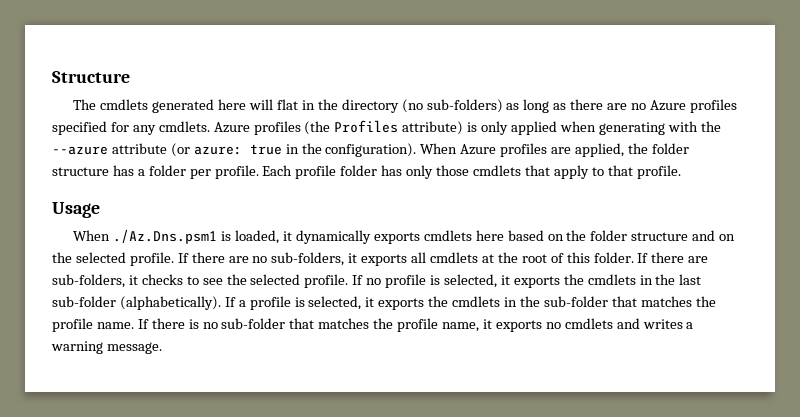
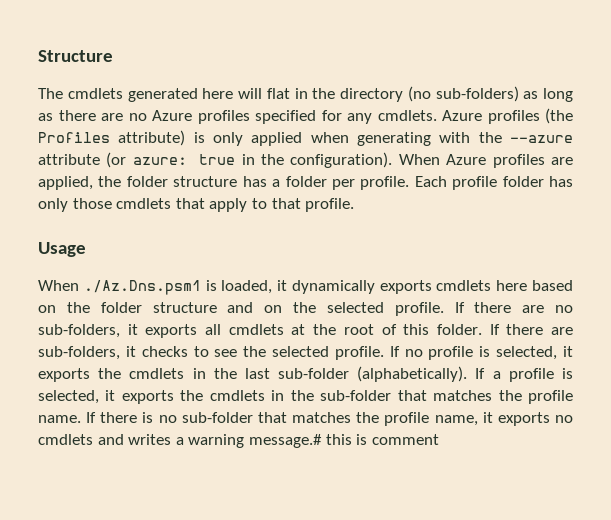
- If there is no sub-folder that matches the profile name, it exports no cmdlets and writes a warning message.
+ If there is no sub-folder that matches the profile name, it exports no cmdlets and writes a warning message.# this is comment

